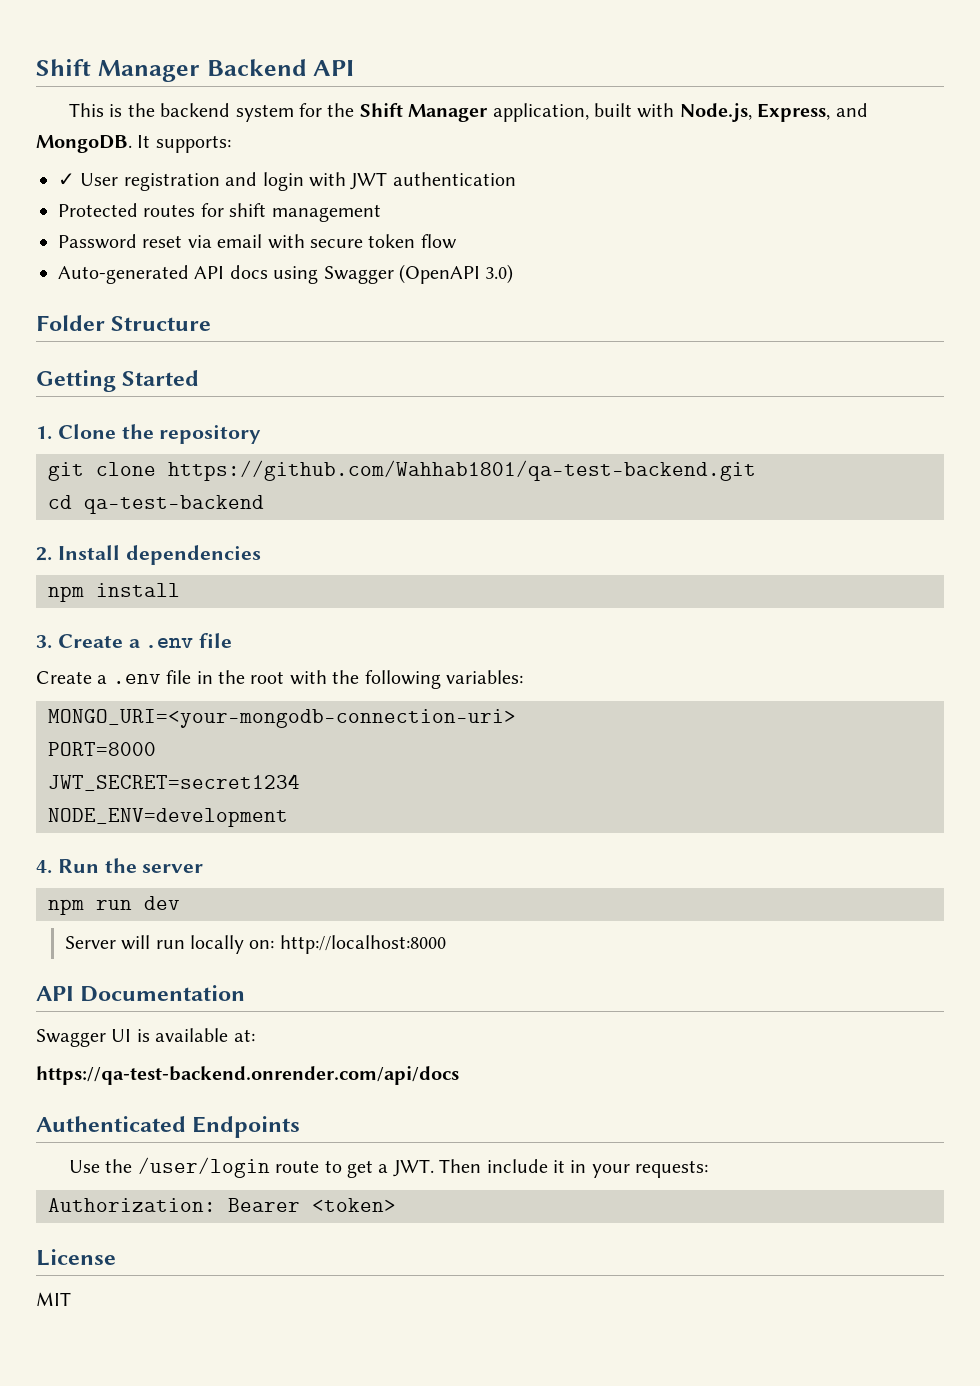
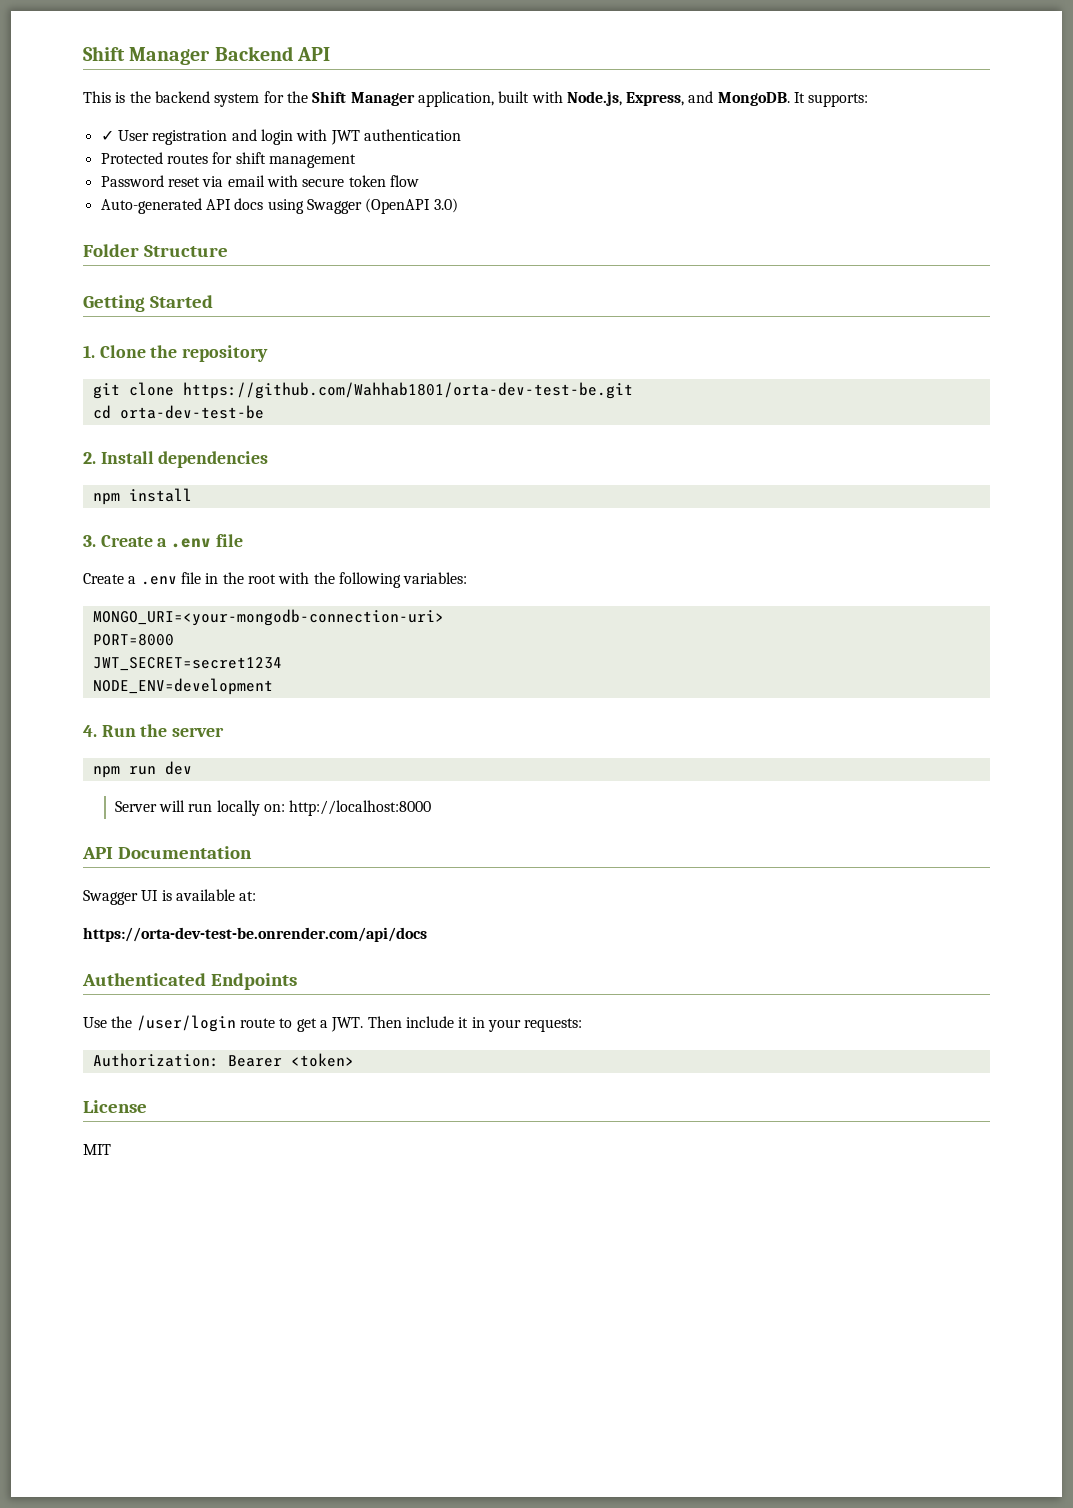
- git clone https://github.com/Wahhab1801/qa-test-backend.git
+ git clone https://github.com/Wahhab1801/orta-dev-test-be.git
- cd qa-test-backend
+ cd orta-dev-test-be
- https://qa-test-backend.onrender.com/api/docs
+ https://orta-dev-test-be.onrender.com/api/docs

